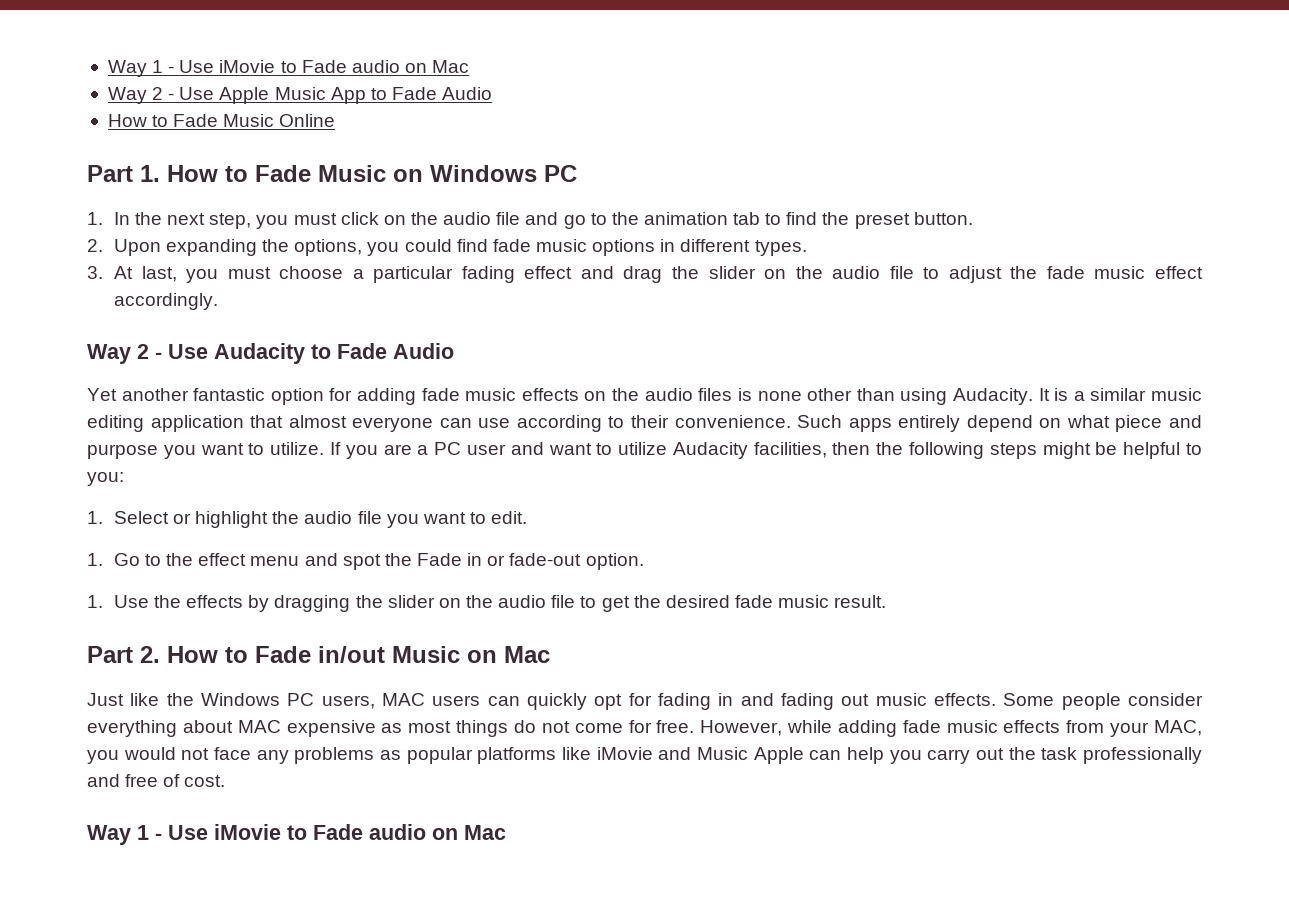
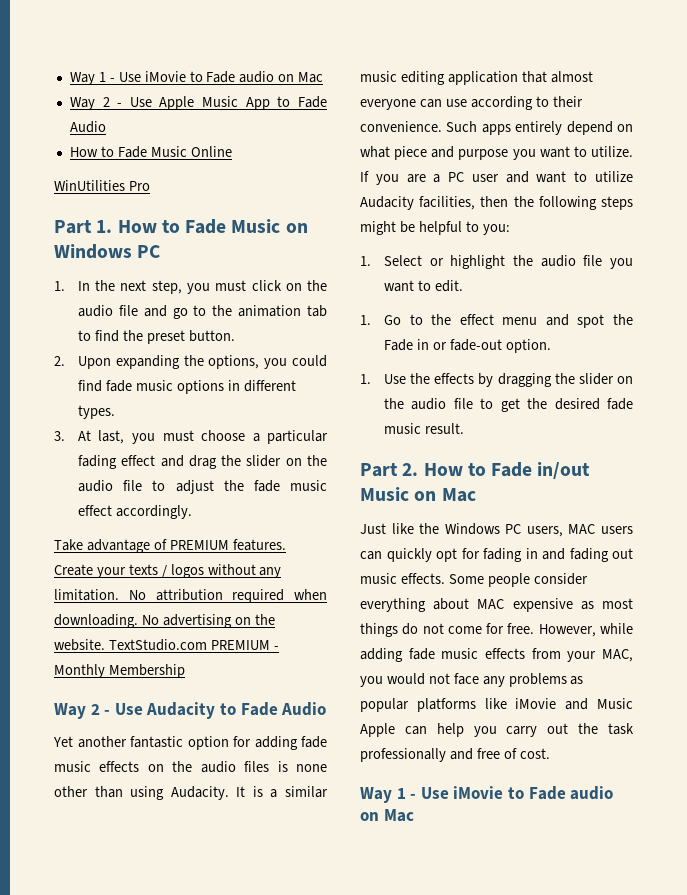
+ WinUtilities Pro
+ Take advantage of PREMIUM features. Create your texts / logos without any limitation. No attribution required when downloading. No advertising on the website. TextStudio.com PREMIUM - Monthly Membership

